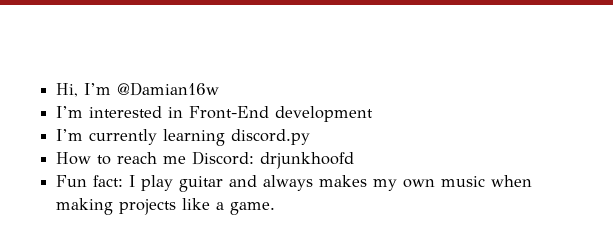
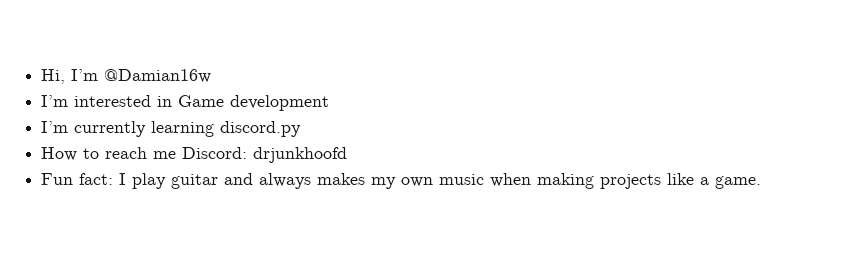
- I’m interested in Front-End development
+ I’m interested in Game development

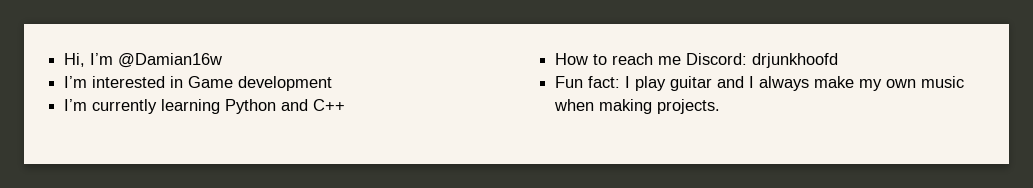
- I’m currently learning discord.py
+ I’m currently learning Python and C++
- Fun fact: I play guitar and always makes my own music when making projects like a game.
+ Fun fact: I play guitar and I always make my own music when making projects.

